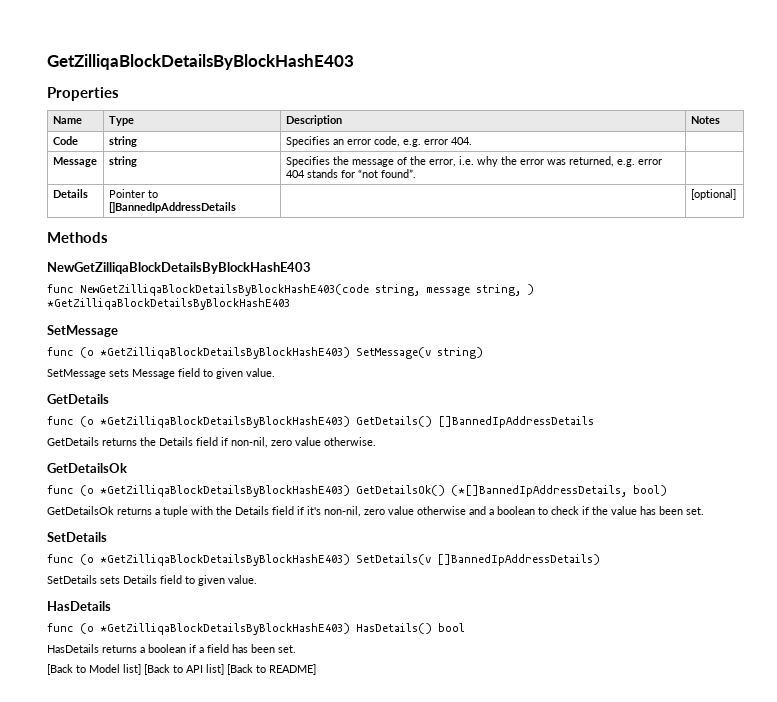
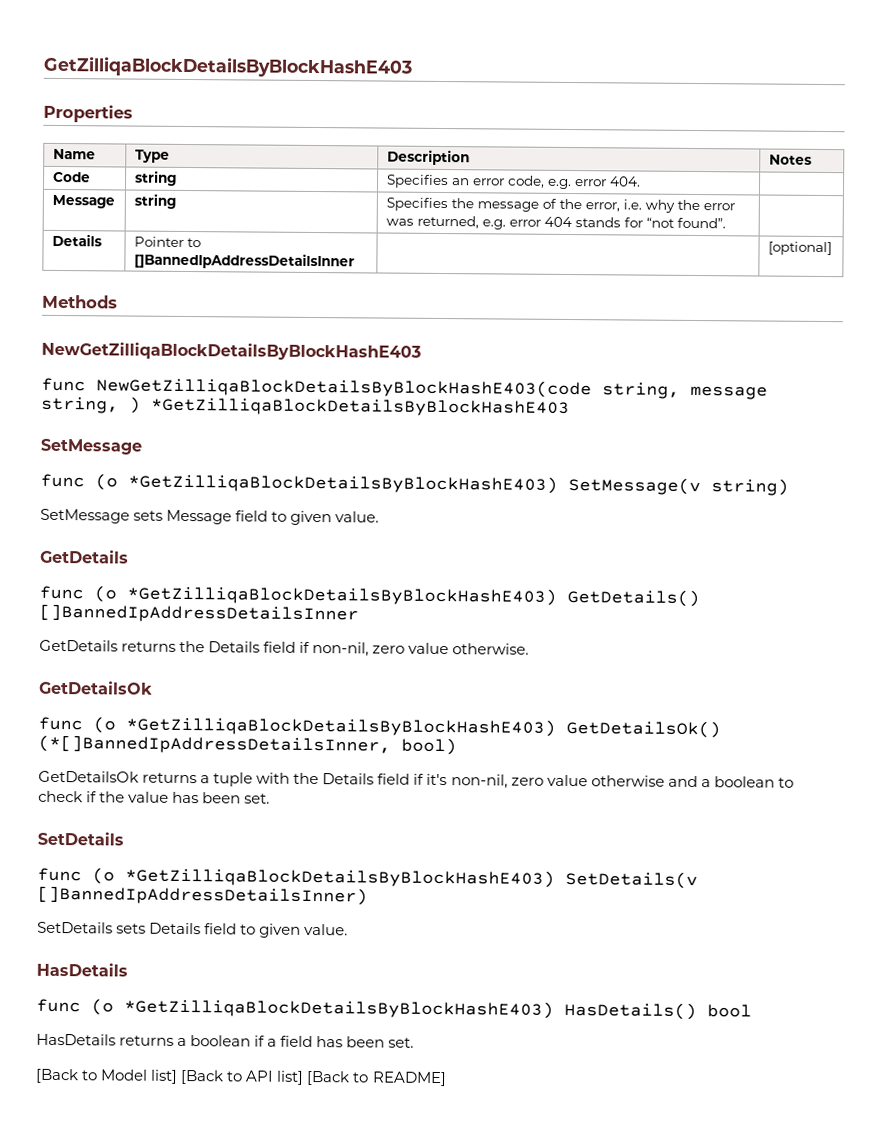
- Details | Pointer to []BannedIpAddressDetails | | [optional]
+ Details | Pointer to []BannedIpAddressDetailsInner | | [optional]
- func (o *GetZilliqaBlockDetailsByBlockHashE403) GetDetails() []BannedIpAddressDetails
+ func (o *GetZilliqaBlockDetailsByBlockHashE403) GetDetails() []BannedIpAddressDetailsInner
- func (o *GetZilliqaBlockDetailsByBlockHashE403) GetDetailsOk() (*[]BannedIpAddressDetails, bool)
+ func (o *GetZilliqaBlockDetailsByBlockHashE403) GetDetailsOk() (*[]BannedIpAddressDetailsInner, bool)
- func (o *GetZilliqaBlockDetailsByBlockHashE403) SetDetails(v []BannedIpAddressDetails)
+ func (o *GetZilliqaBlockDetailsByBlockHashE403) SetDetails(v []BannedIpAddressDetailsInner)

